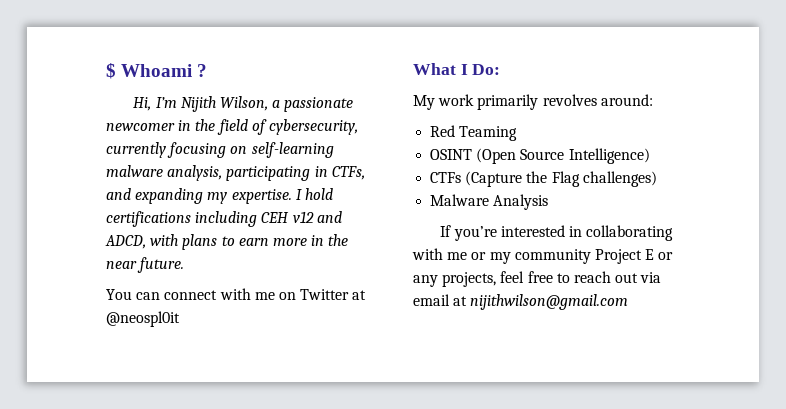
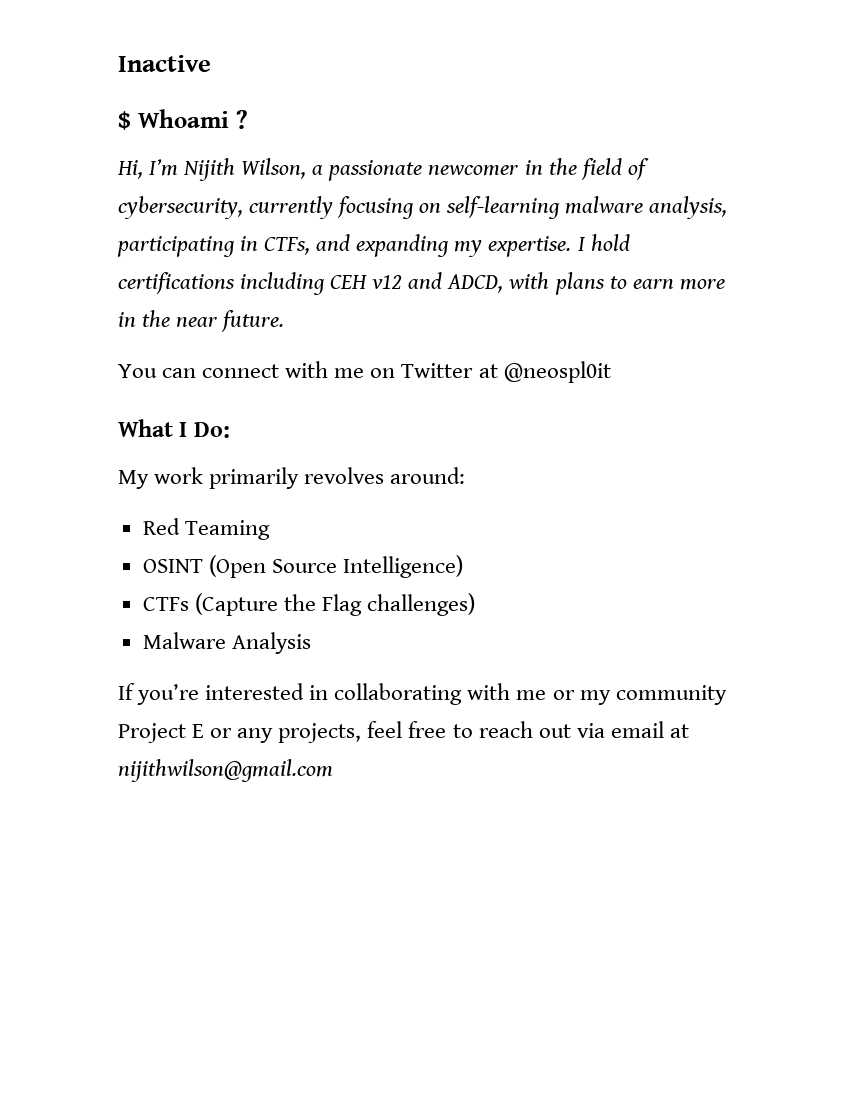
+ Inactive

